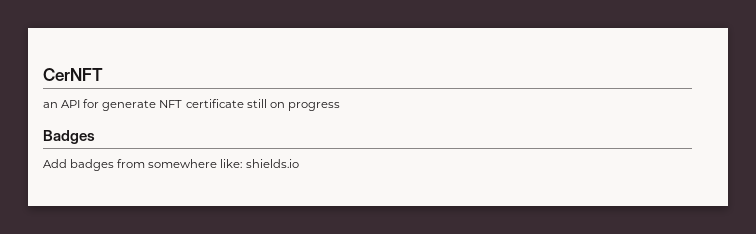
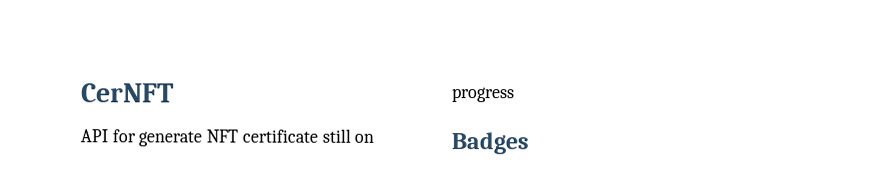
- an API for generate NFT certificate still on progress
+ API for generate NFT certificate still on progress
- Add badges from somewhere like: shields.io

